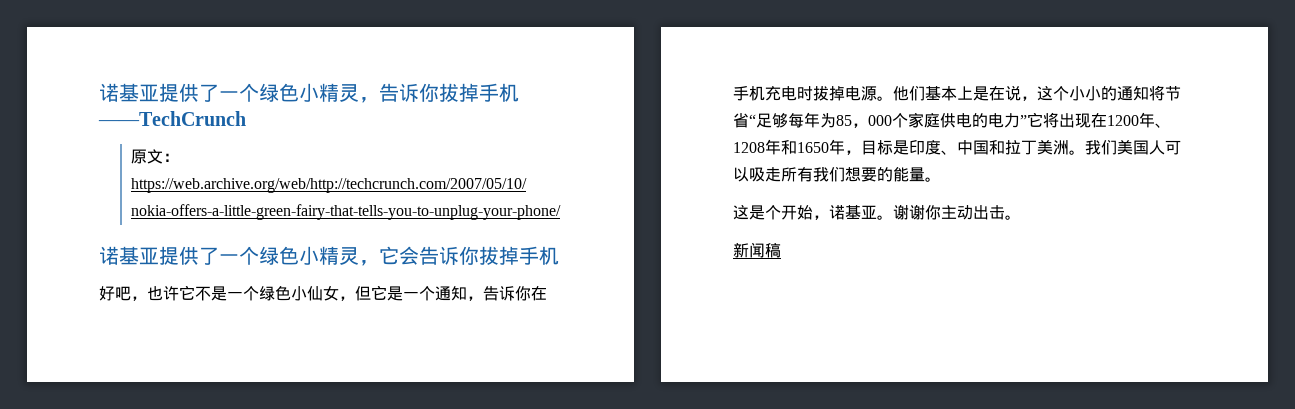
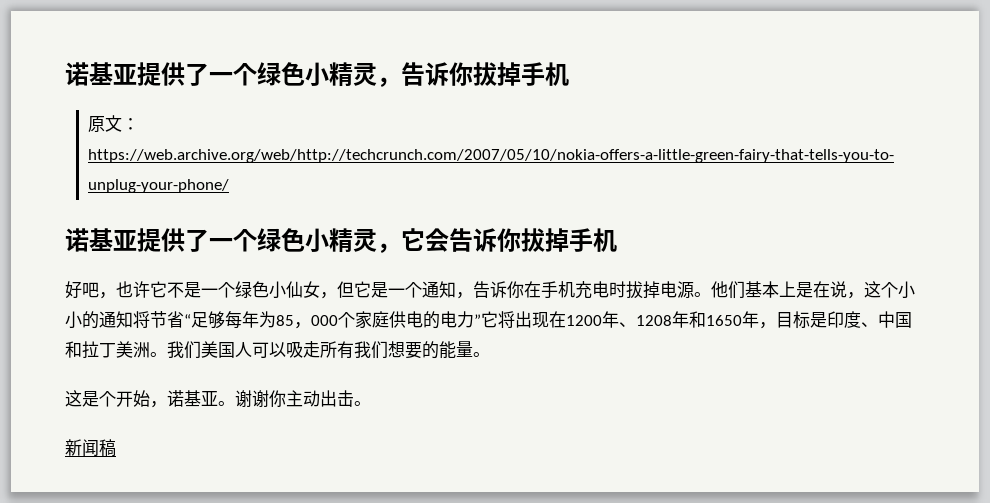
- 诺基亚提供了一个绿色小精灵，告诉你拔掉手机——TechCrunch
+ 诺基亚提供了一个绿色小精灵，告诉你拔掉手机

